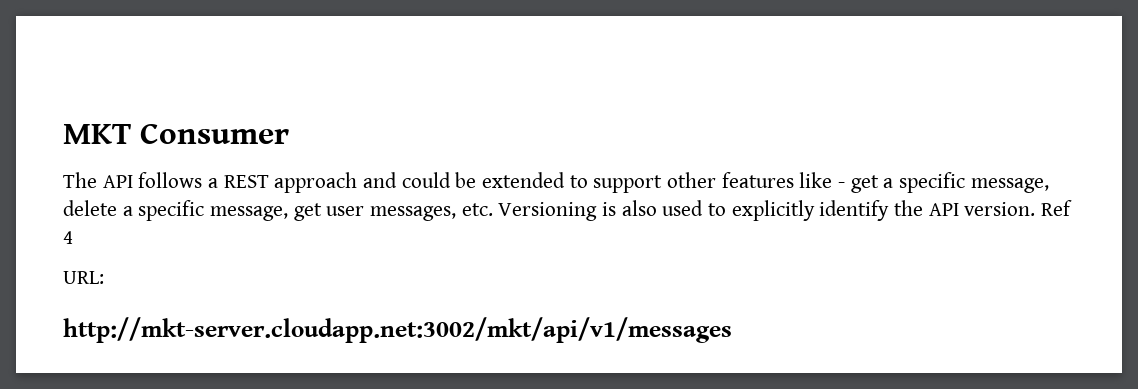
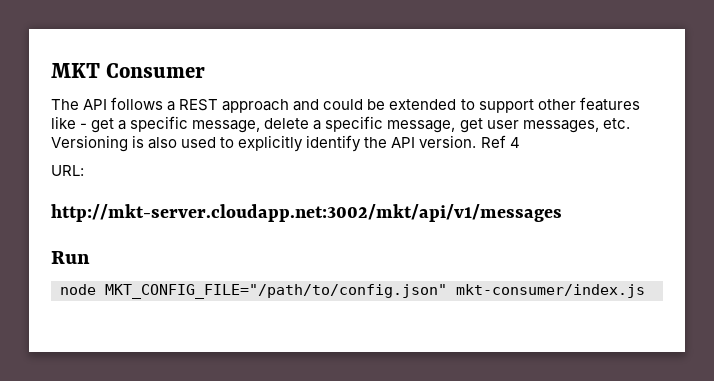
+ Run
+ node MKT_CONFIG_FILE="/path/to/config.json" mkt-consumer/index.js

